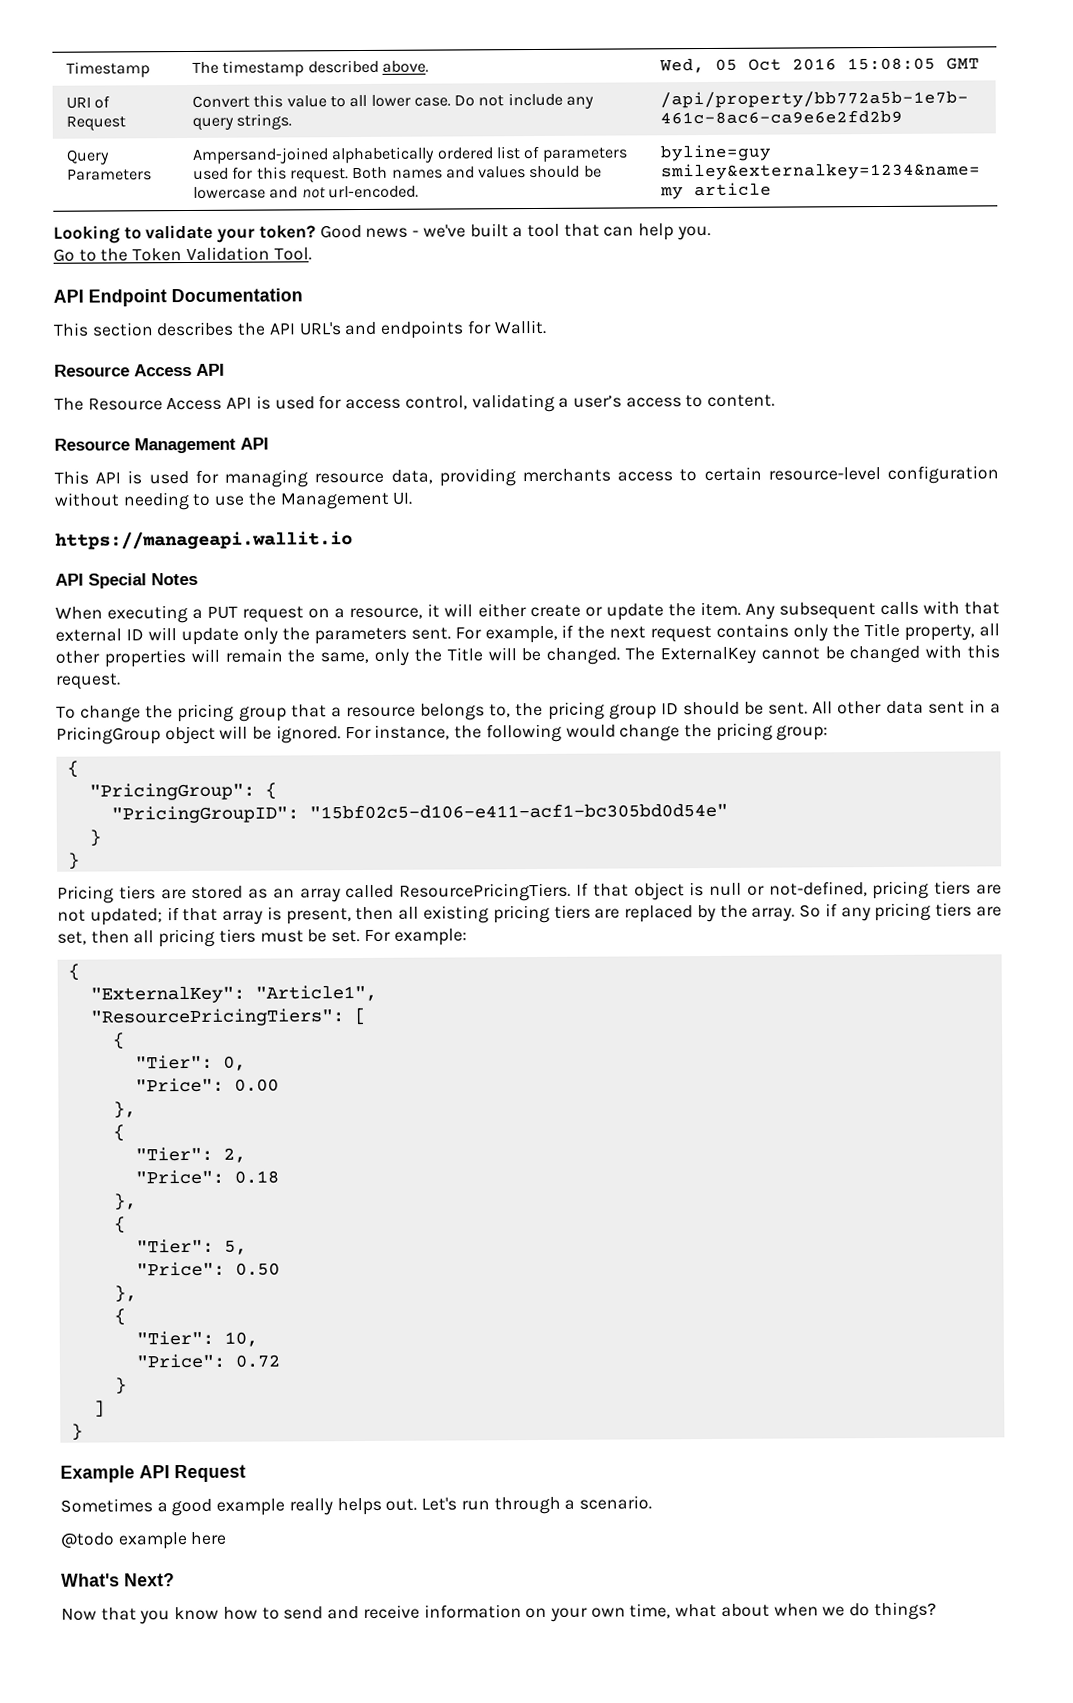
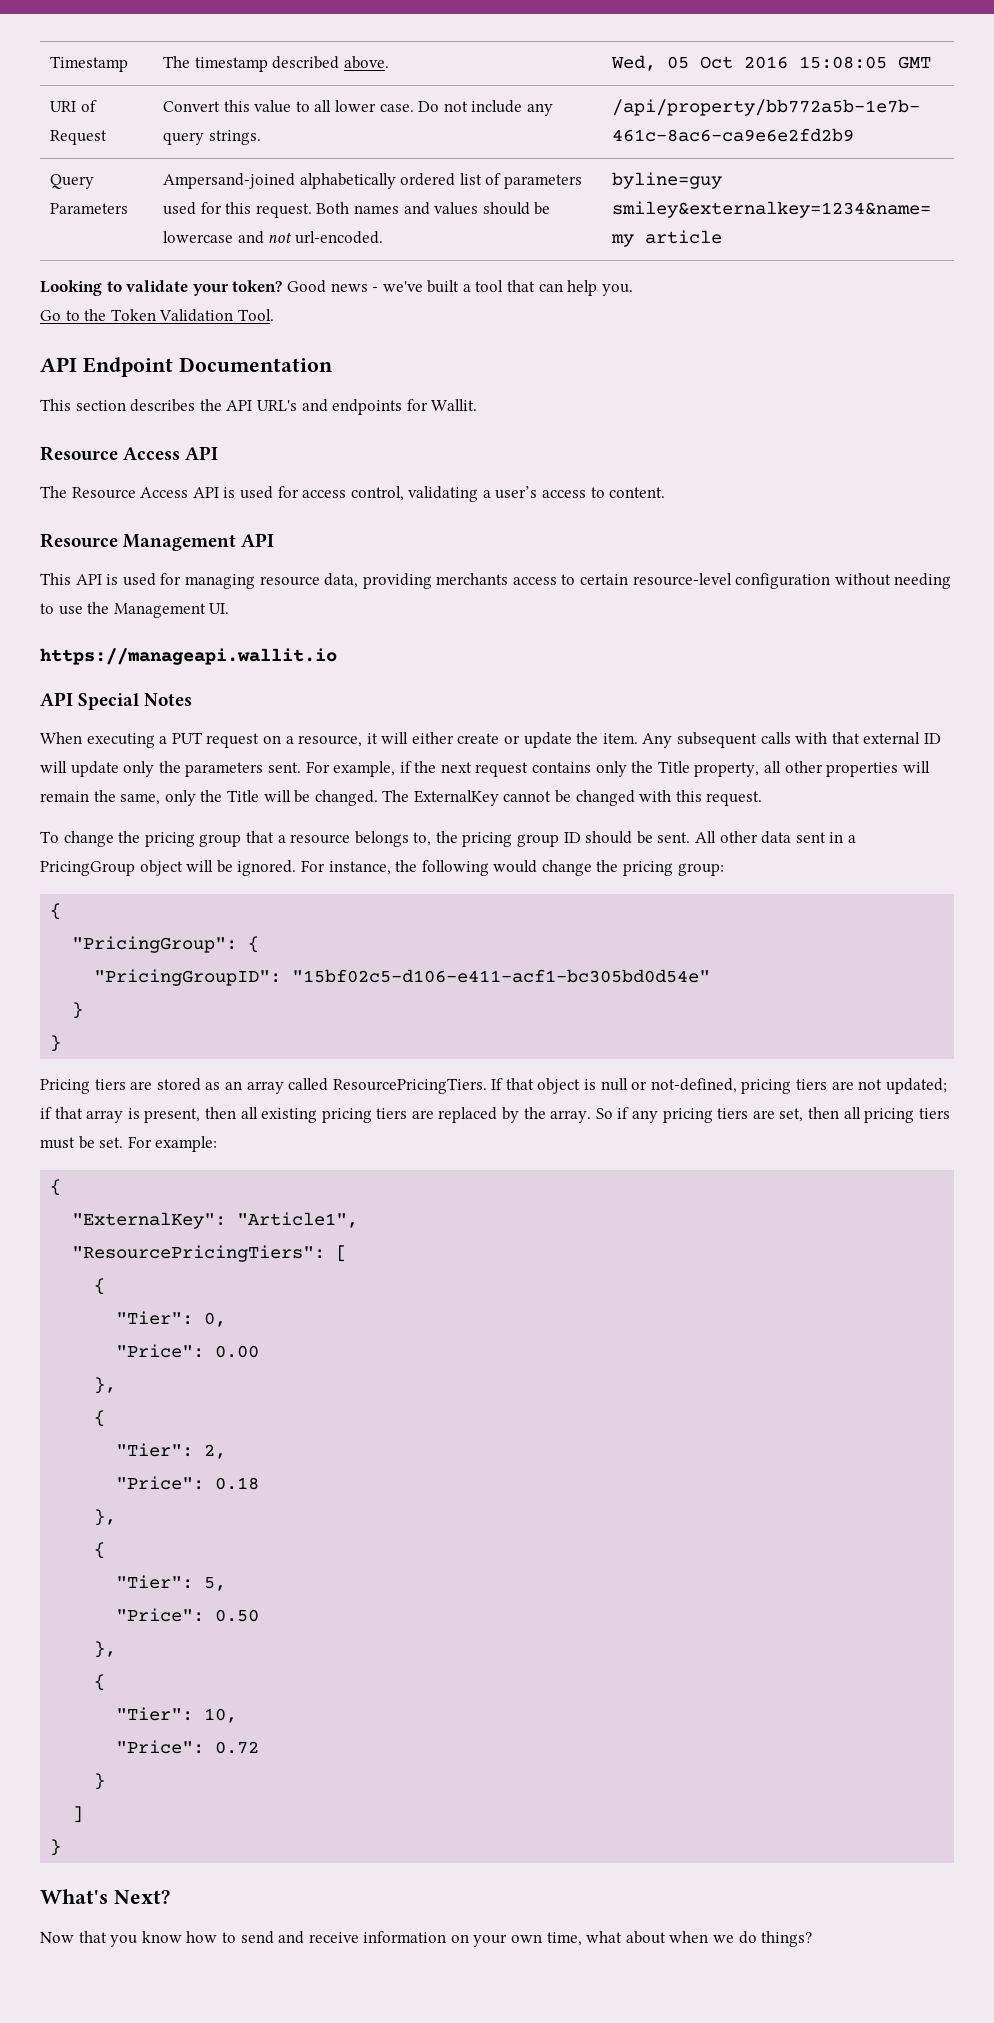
- Example API Request
- Sometimes a good example really helps out. Let's run through a scenario.
- @todo example here

